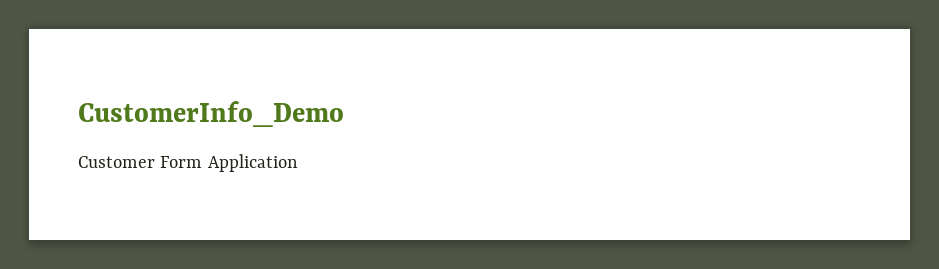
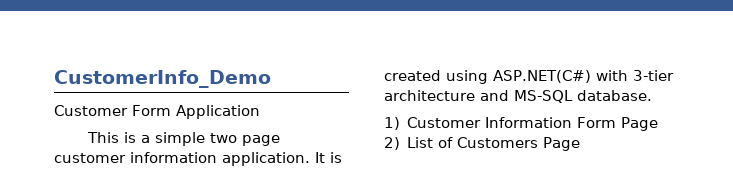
+ This is a simple two page customer information application. It is created using ASP.NET(C#) with 3-tier architecture and MS-SQL database.
+ 1) Customer Information Form Page
+ 2) List of Customers Page

